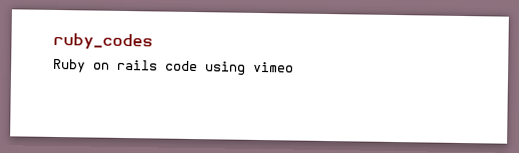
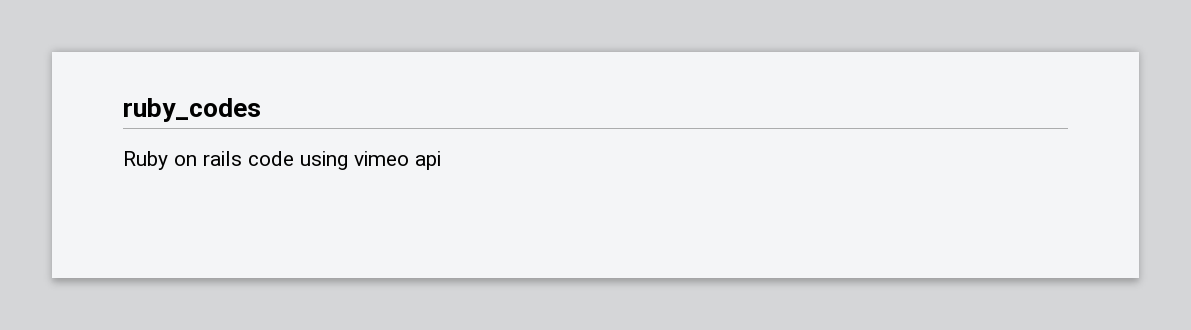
- Ruby on rails code using vimeo
+ Ruby on rails code using vimeo api

